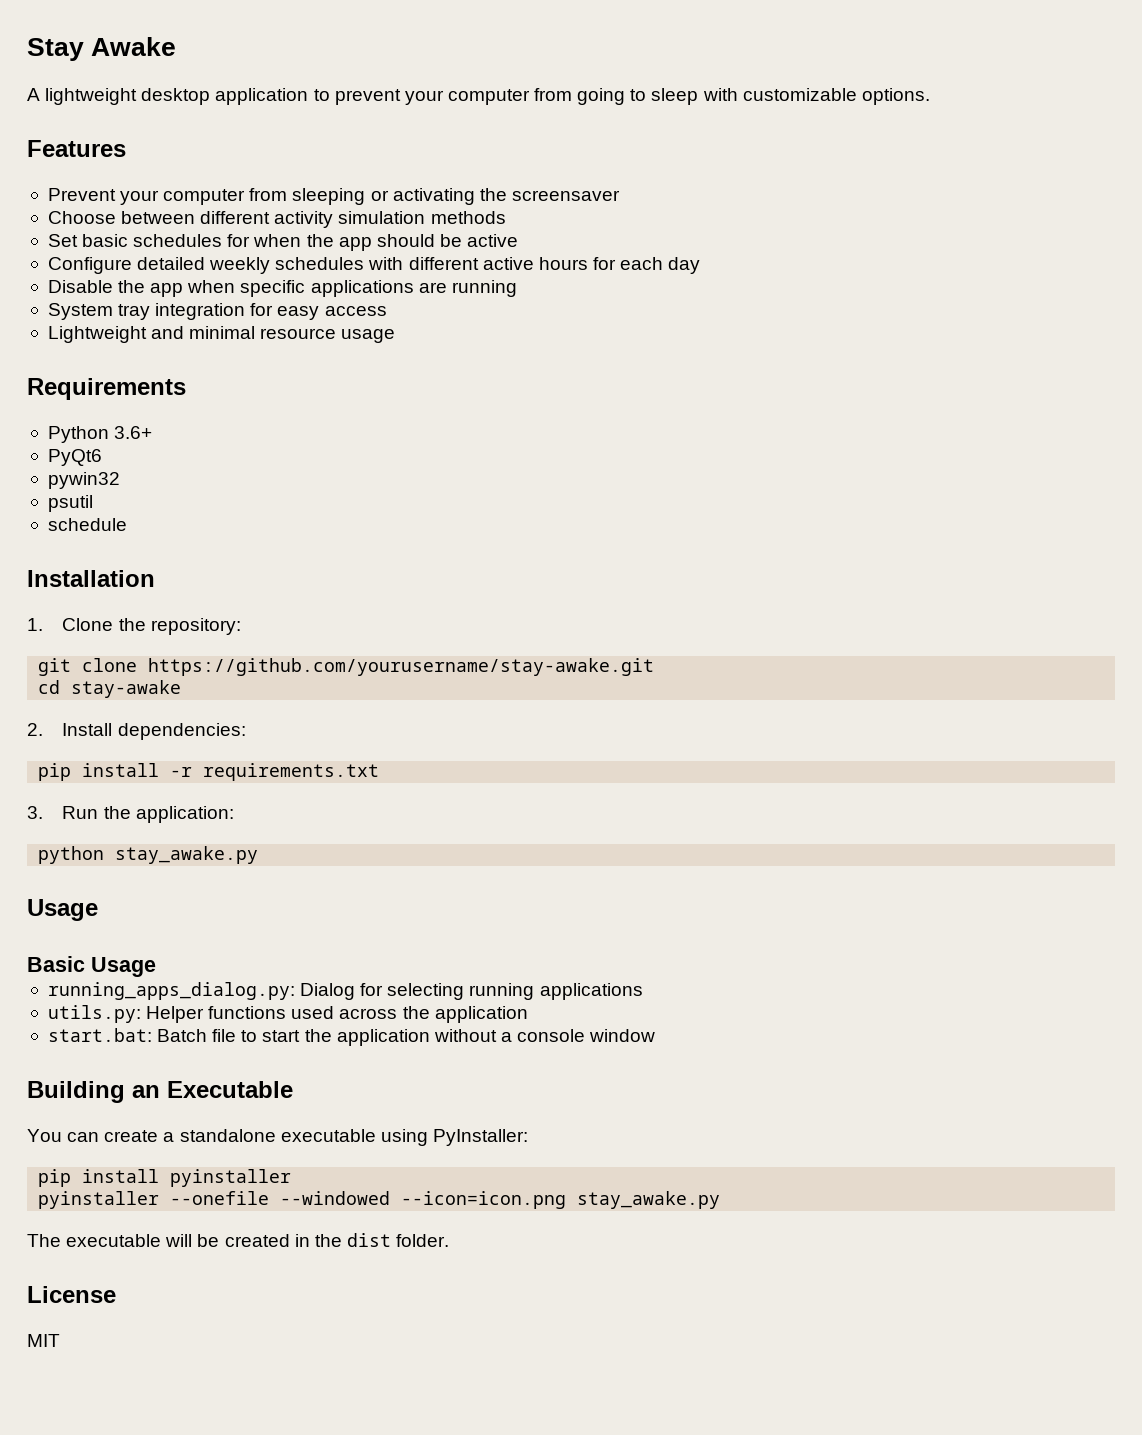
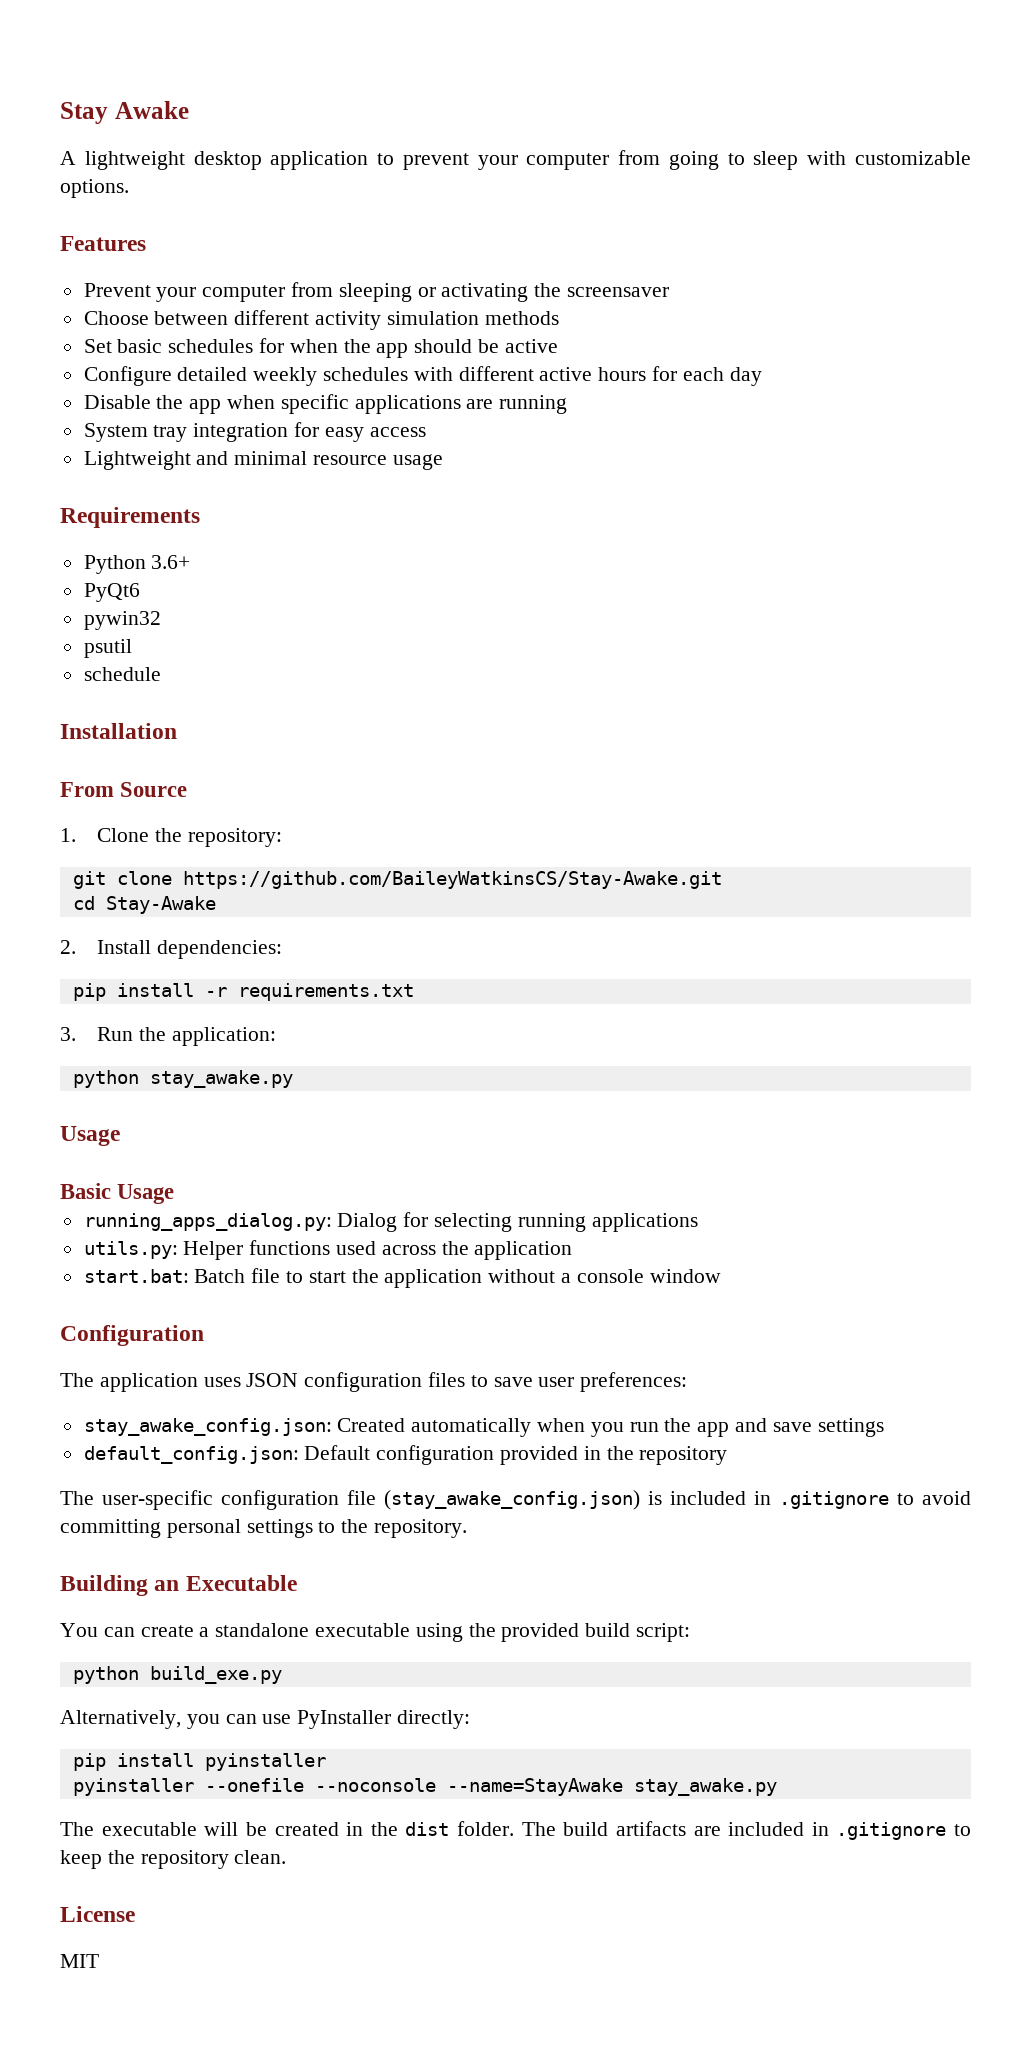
+ From Source
- git clone https://github.com/yourusername/stay-awake.git
+ git clone https://github.com/BaileyWatkinsCS/Stay-Awake.git
- cd stay-awake
+ cd Stay-Awake
+ Configuration
+ The application uses JSON configuration files to save user preferences:
+ stay_awake_config.json: Created automatically when you run the app and save settings
+ default_config.json: Default configuration provided in the repository
+ The user-specific configuration file (stay_awake_config.json) is included in .gitignore to avoid committing personal settings to the repository.
- You can create a standalone executable using PyInstaller:
+ You can create a standalone executable using the provided build script:
+ python build_exe.py
+ Alternatively, you can use PyInstaller directly:
- pyinstaller --onefile --windowed --icon=icon.png stay_awake.py
+ pyinstaller --onefile --noconsole --name=StayAwake stay_awake.py
+ The build artifacts are included in .gitignore to keep the repository clean.

